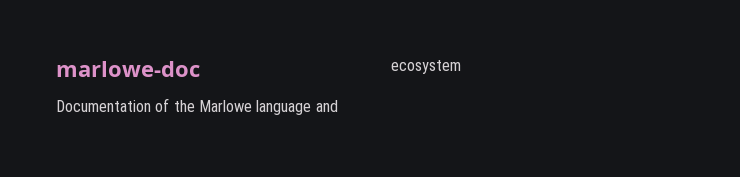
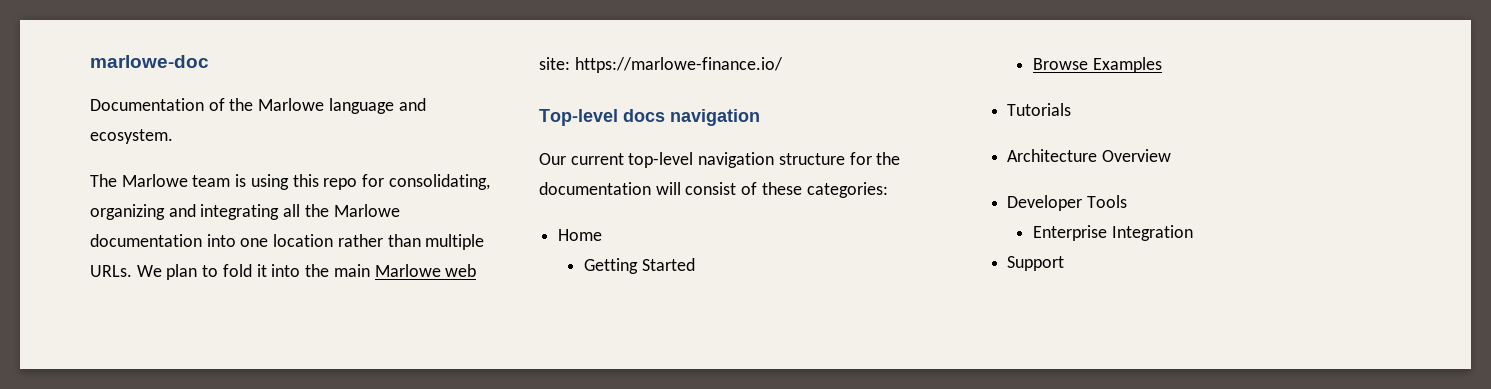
- Documentation of the Marlowe language and ecosystem
+ Documentation of the Marlowe language and ecosystem.
+ The Marlowe team is using this repo for consolidating, organizing and integrating all the Marlowe documentation into one location rather than multiple URLs. We plan to fold it into the main Marlowe web site: https://marlowe-finance.io/
+ Top-level docs navigation
+ Our current top-level navigation structure for the documentation will consist of these categories:
+ Home
+ Getting Started
+ Browse Examples
+ Tutorials
+ Architecture Overview
+ Developer Tools
+ Enterprise Integration
+ Support

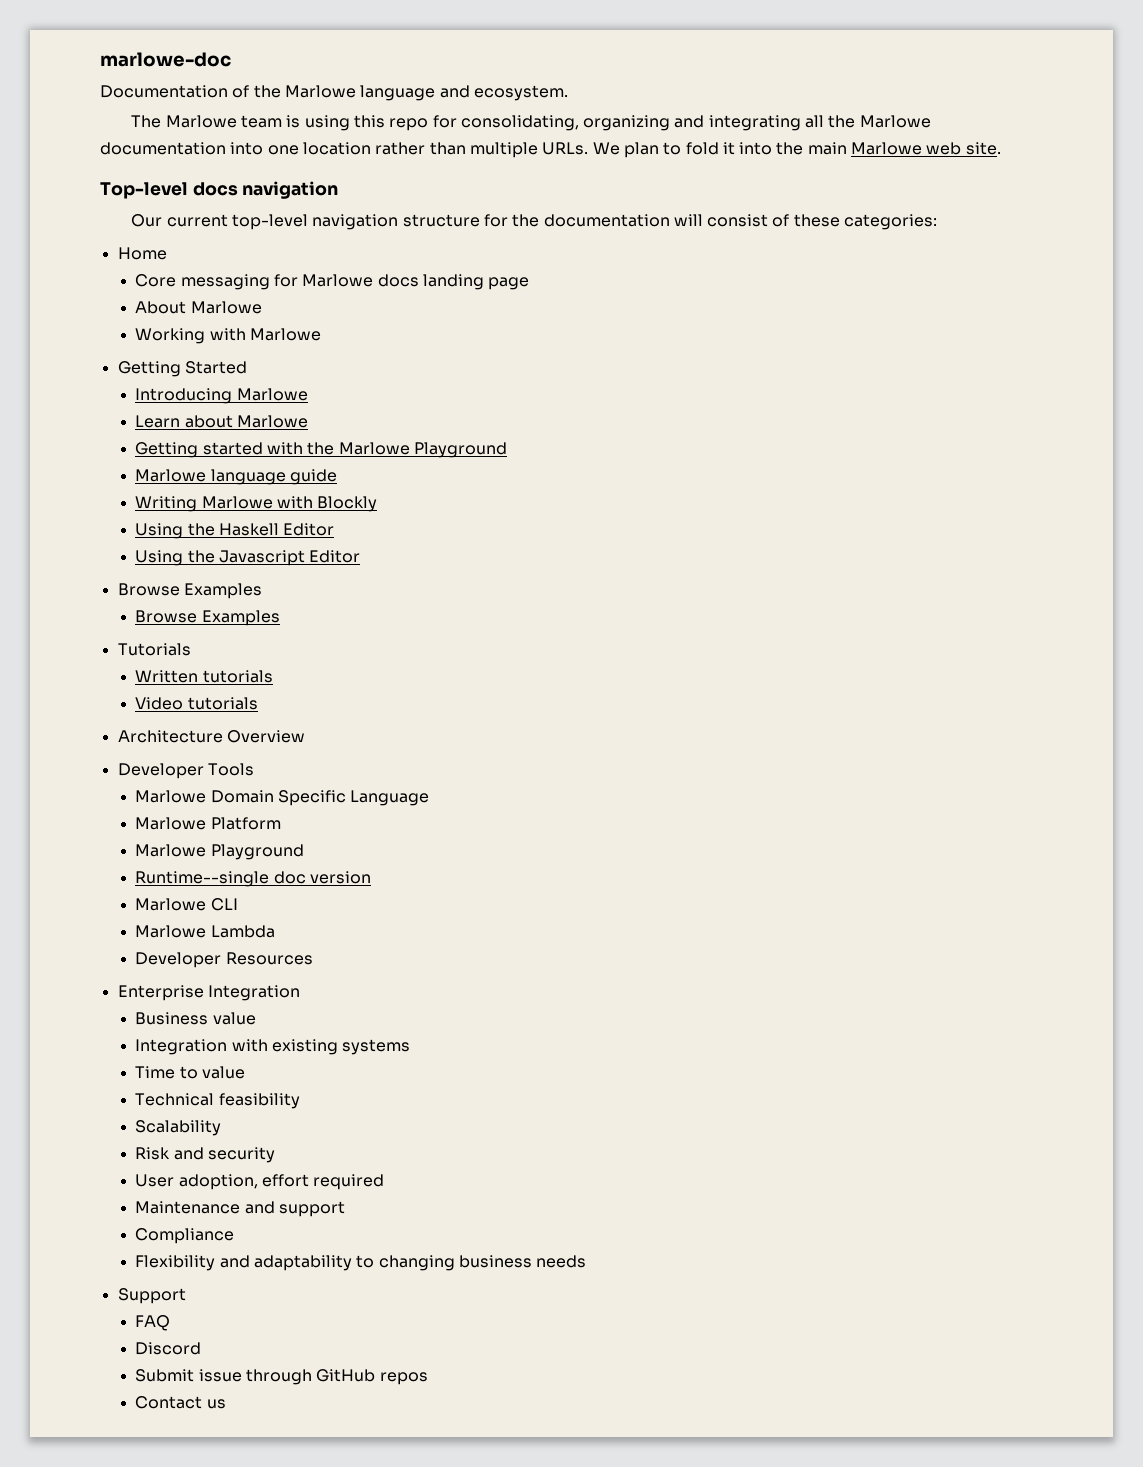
- We plan to fold it into the main Marlowe web site: https://marlowe-finance.io/
+ We plan to fold it into the main Marlowe web site.
+ Core messaging for Marlowe docs landing page
+ About Marlowe
+ Working with Marlowe
  Getting Started
+ Introducing Marlowe
+ Learn about Marlowe
+ Getting started with the Marlowe Playground
+ Marlowe language guide
+ Writing Marlowe with Blockly
+ Using the Haskell Editor
+ Using the Javascript Editor
+ Browse Examples
+ Written tutorials
+ Video tutorials
+ Marlowe Domain Specific Language
+ Marlowe Platform
+ Marlowe Playground
+ Runtime--single doc version
+ Marlowe CLI
+ Marlowe Lambda
+ Developer Resources
  Enterprise Integration
+ Business value
+ Integration with existing systems
+ Time to value
+ Technical feasibility
+ Scalability
+ Risk and security
+ User adoption, effort required
+ Maintenance and support
+ Compliance
+ Flexibility and adaptability to changing business needs
  Support
+ FAQ
+ Discord
+ Submit issue through GitHub repos
+ Contact us

